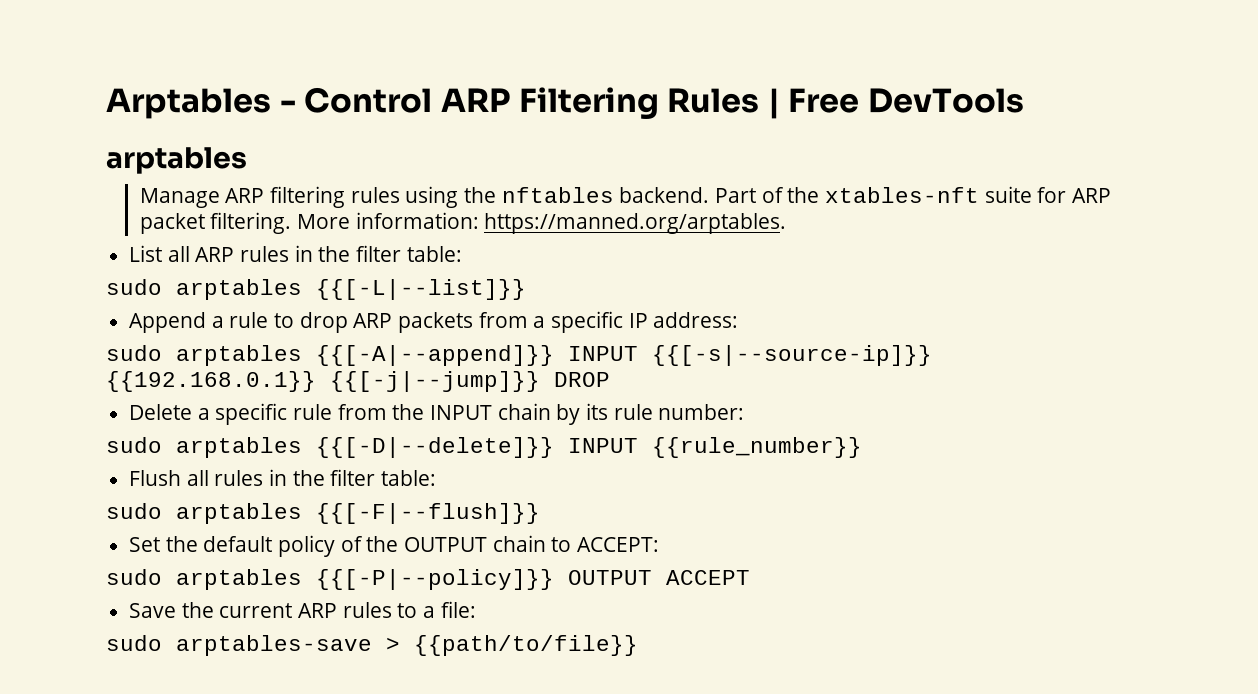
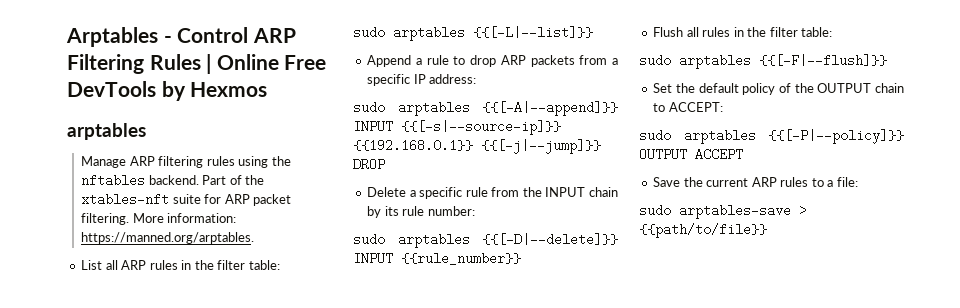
- Arptables - Control ARP Filtering Rules | Free DevTools
+ Arptables - Control ARP Filtering Rules | Online Free DevTools by Hexmos

